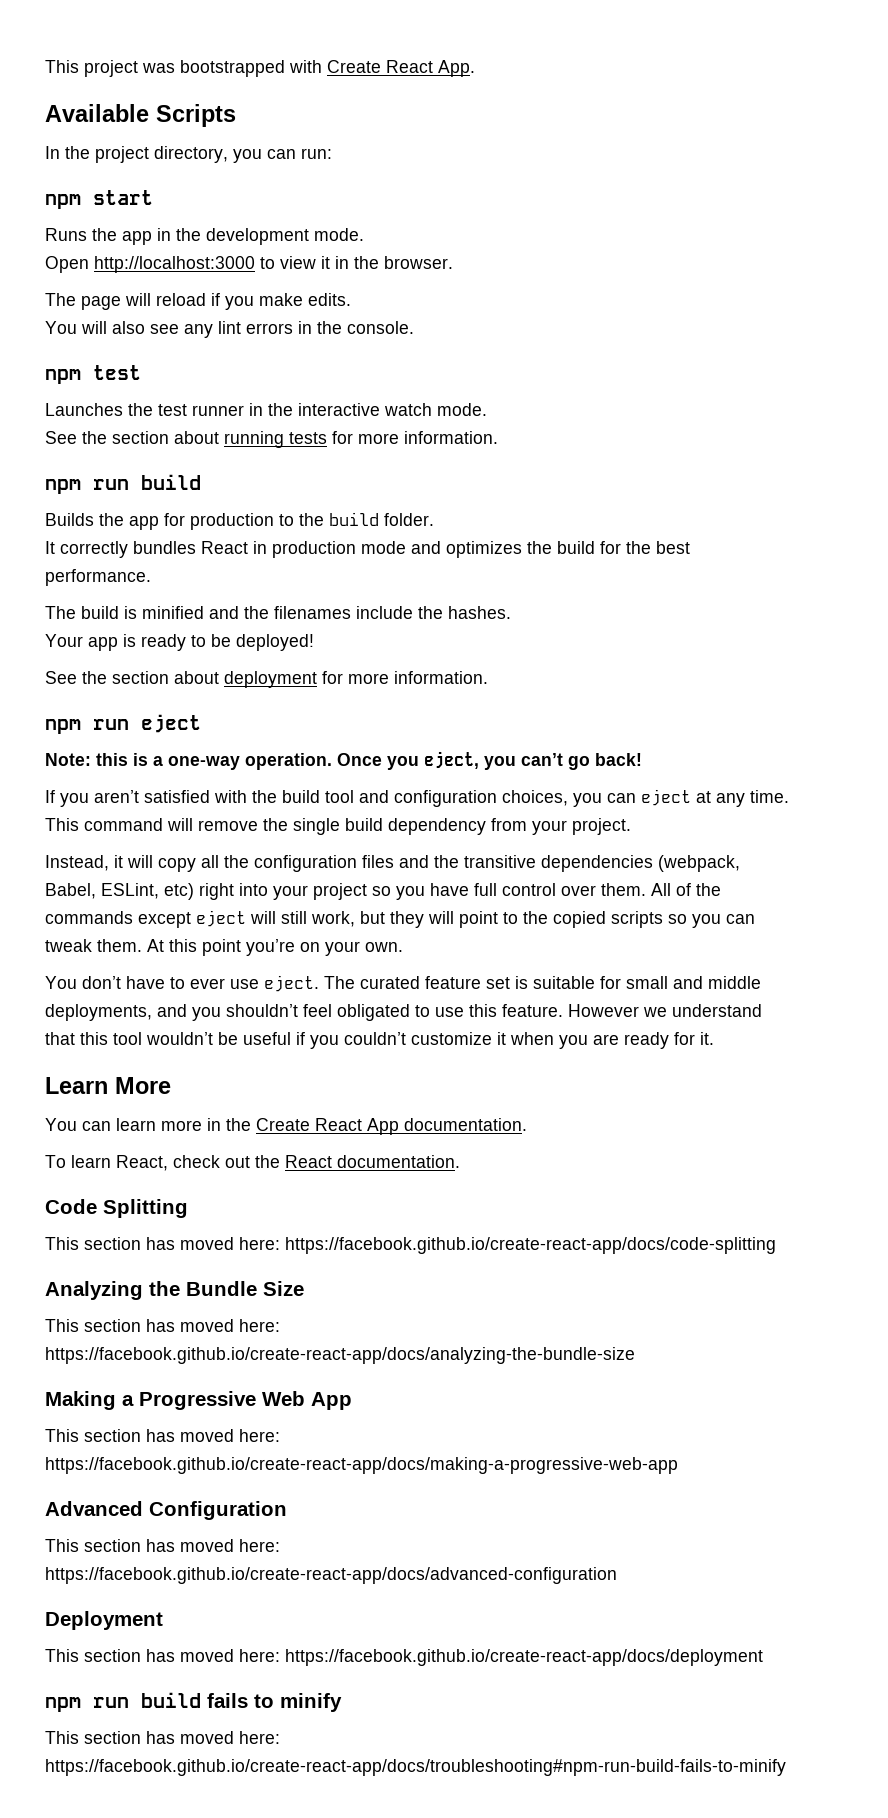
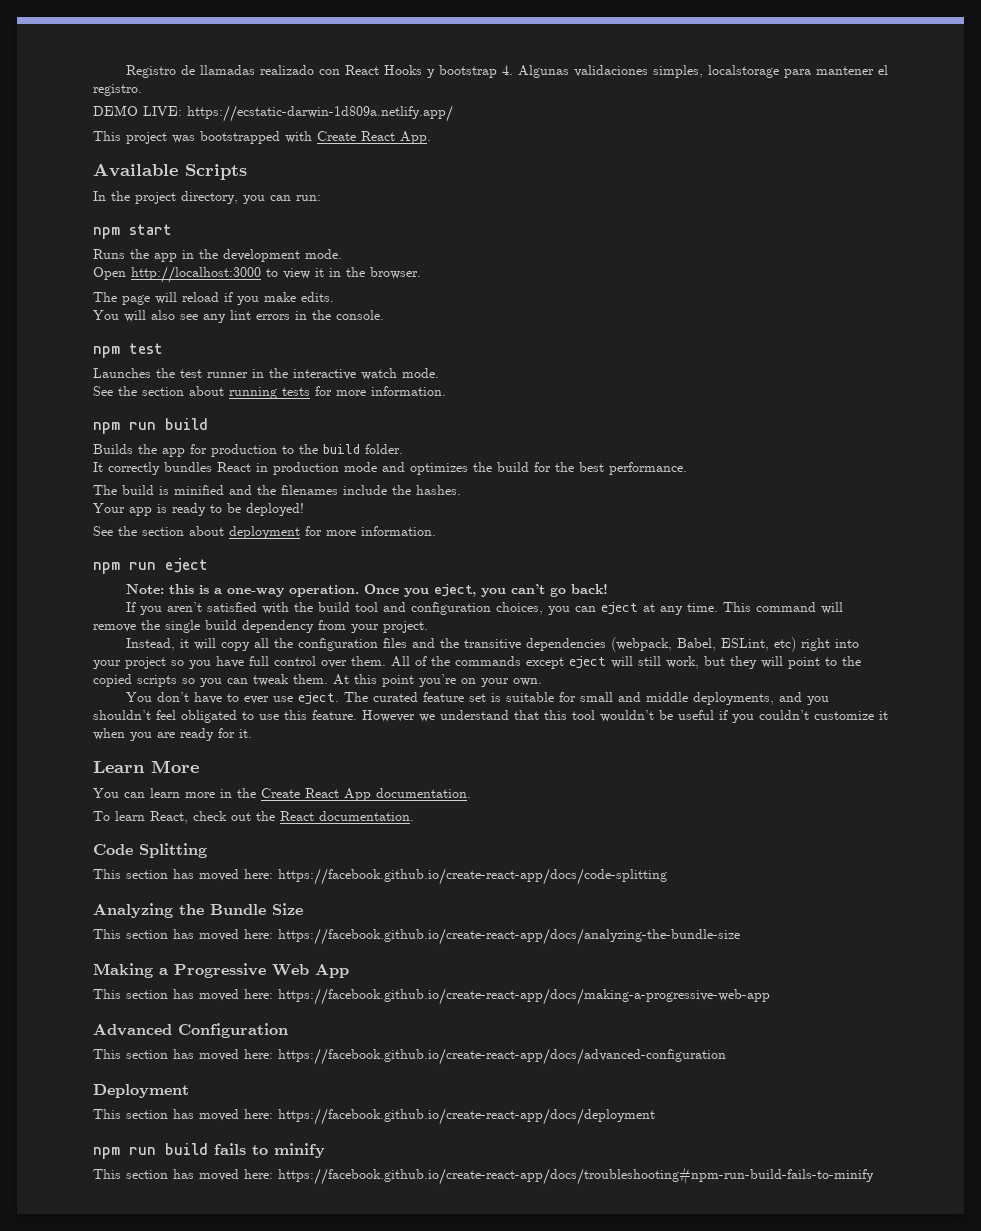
+ Registro de llamadas realizado con React Hooks y bootstrap 4. Algunas validaciones simples, localstorage para mantener el registro.
+ DEMO LIVE: https://ecstatic-darwin-1d809a.netlify.app/

